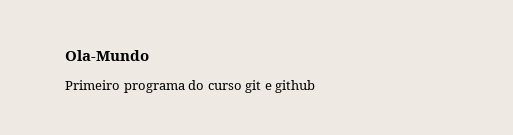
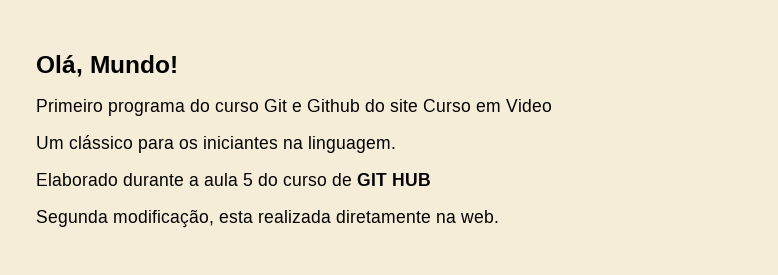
- Ola-Mundo
+ Olá, Mundo!
- Primeiro programa do curso git e github
+ Primeiro programa do curso Git e Github do site Curso em Video
+ Um clássico para os iniciantes na linguagem.
+ Elaborado durante a aula 5 do curso de GIT HUB
+ Segunda modificação, esta realizada diretamente na web.

